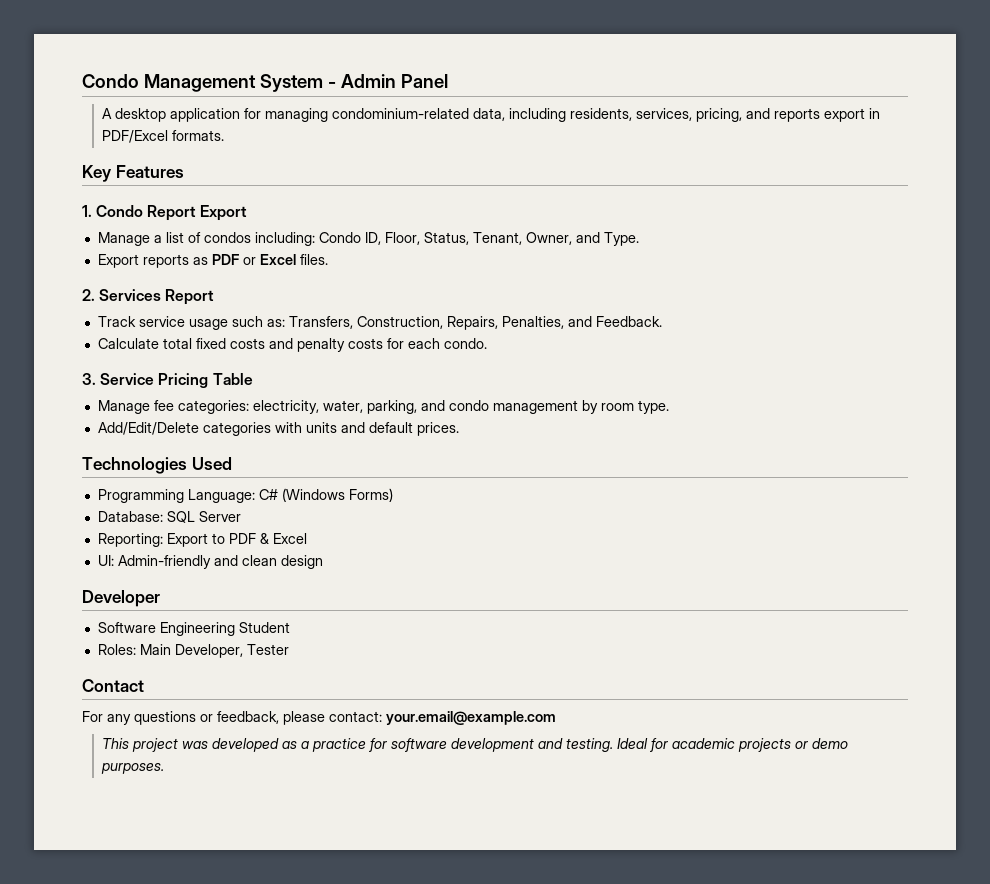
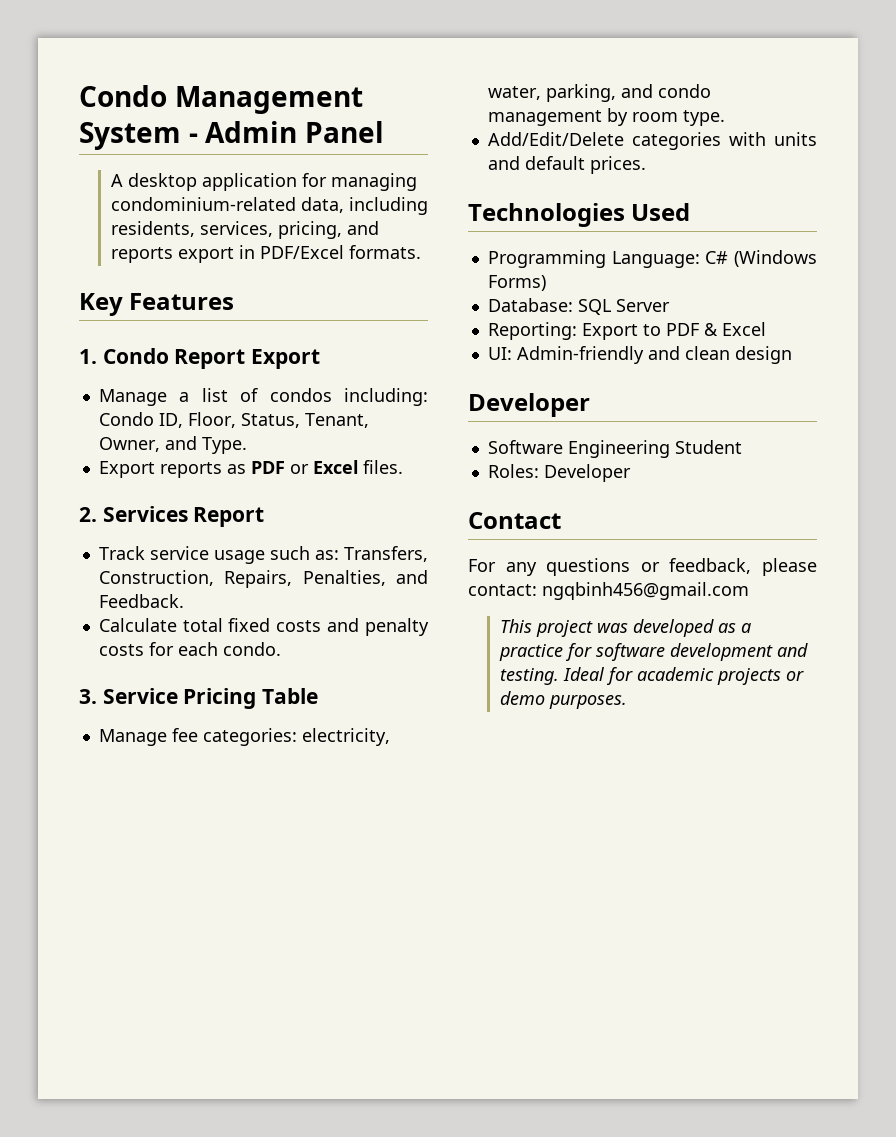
- Roles: Main Developer, Tester
+ Roles: Developer
- For any questions or feedback, please contact: your.email@example.com
+ For any questions or feedback, please contact: ngqbinh456@gmail.com

